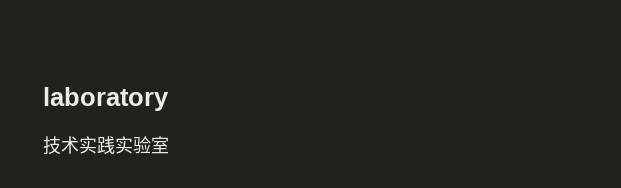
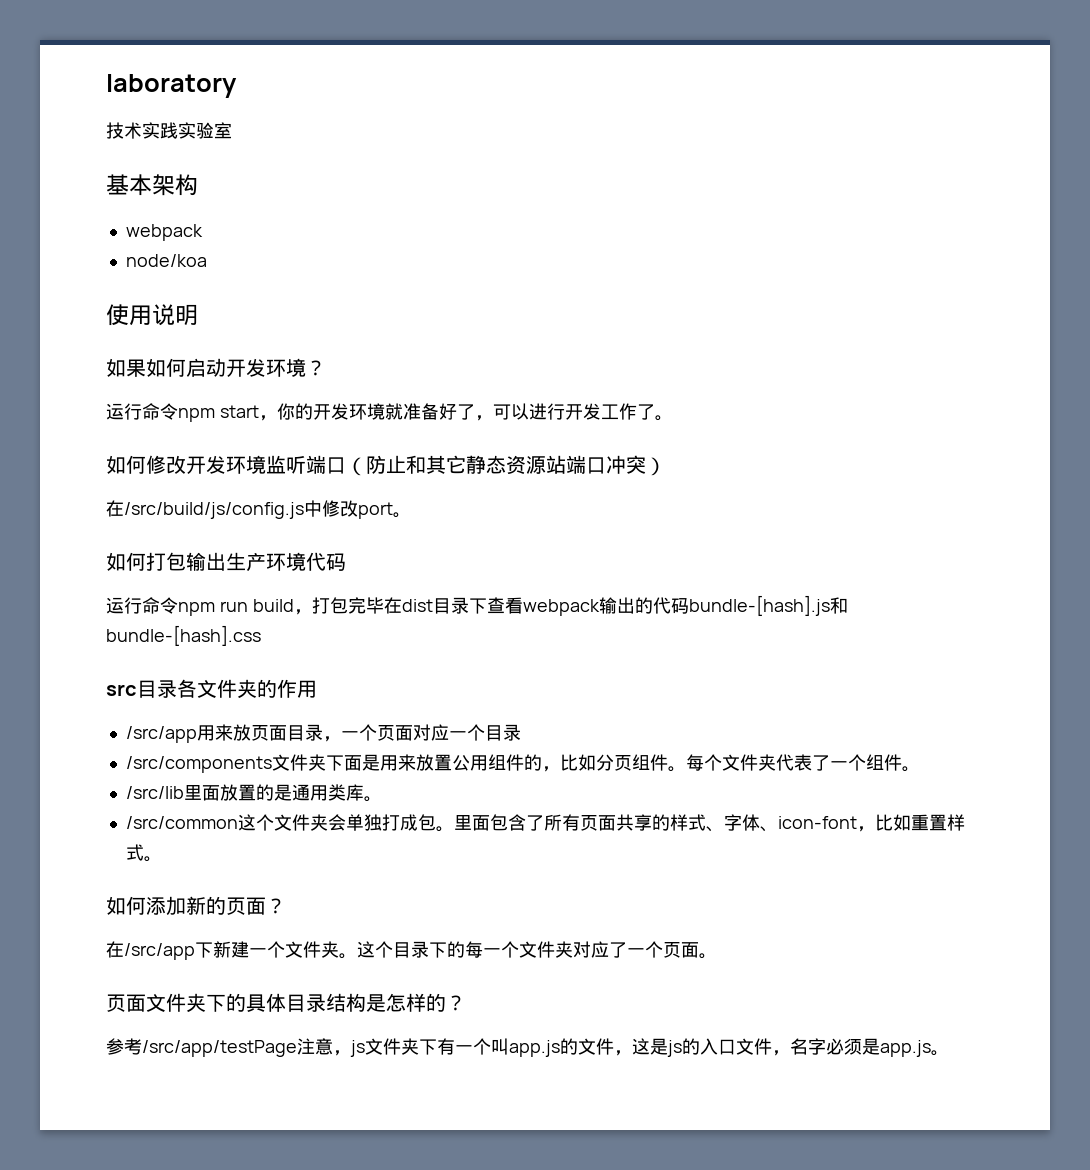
+ 基本架构
+ webpack
+ node/koa
+ 使用说明
+ 如果如何启动开发环境？
+ 运行命令npm start，你的开发环境就准备好了，可以进行开发工作了。
+ 如何修改开发环境监听端口（防止和其它静态资源站端口冲突）
+ 在/src/build/js/config.js中修改port。
+ 如何打包输出生产环境代码
+ 运行命令npm run build，打包完毕在dist目录下查看webpack输出的代码bundle-[hash].js和bundle-[hash].css
+ src目录各文件夹的作用
+ /src/app用来放页面目录，一个页面对应一个目录
+ /src/components文件夹下面是用来放置公用组件的，比如分页组件。每个文件夹代表了一个组件。
+ /src/lib里面放置的是通用类库。
+ /src/common这个文件夹会单独打成包。里面包含了所有页面共享的样式、字体、icon-font，比如重置样式。
+ 如何添加新的页面？
+ 在/src/app下新建一个文件夹。这个目录下的每一个文件夹对应了一个页面。
+ 页面文件夹下的具体目录结构是怎样的？
+ 参考/src/app/testPage注意，js文件夹下有一个叫app.js的文件，这是js的入口文件，名字必须是app.js。

